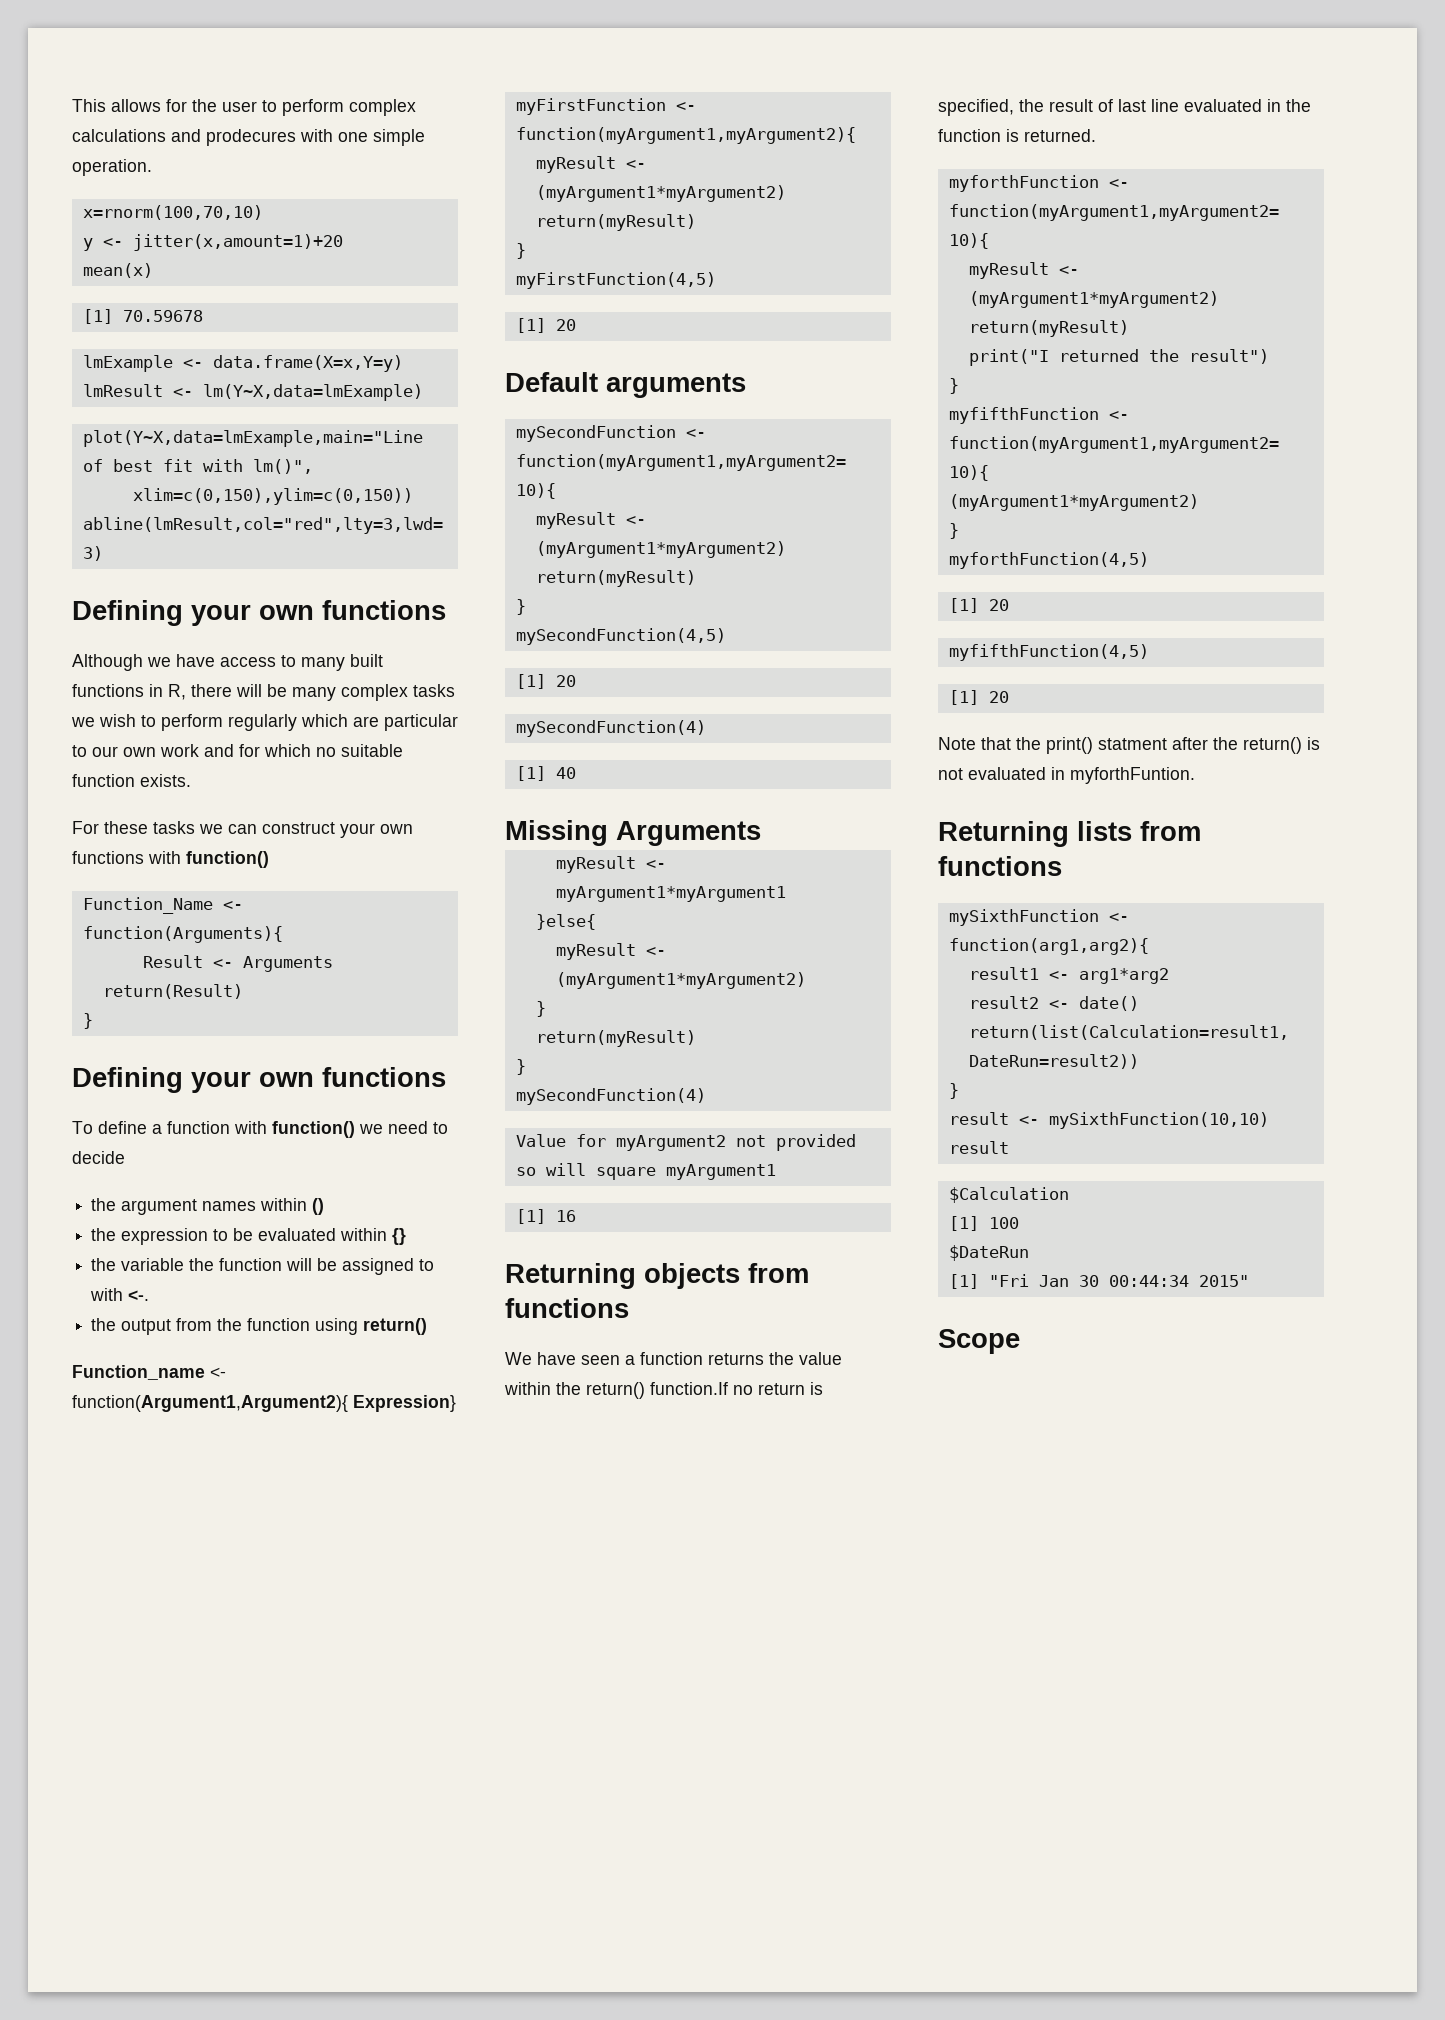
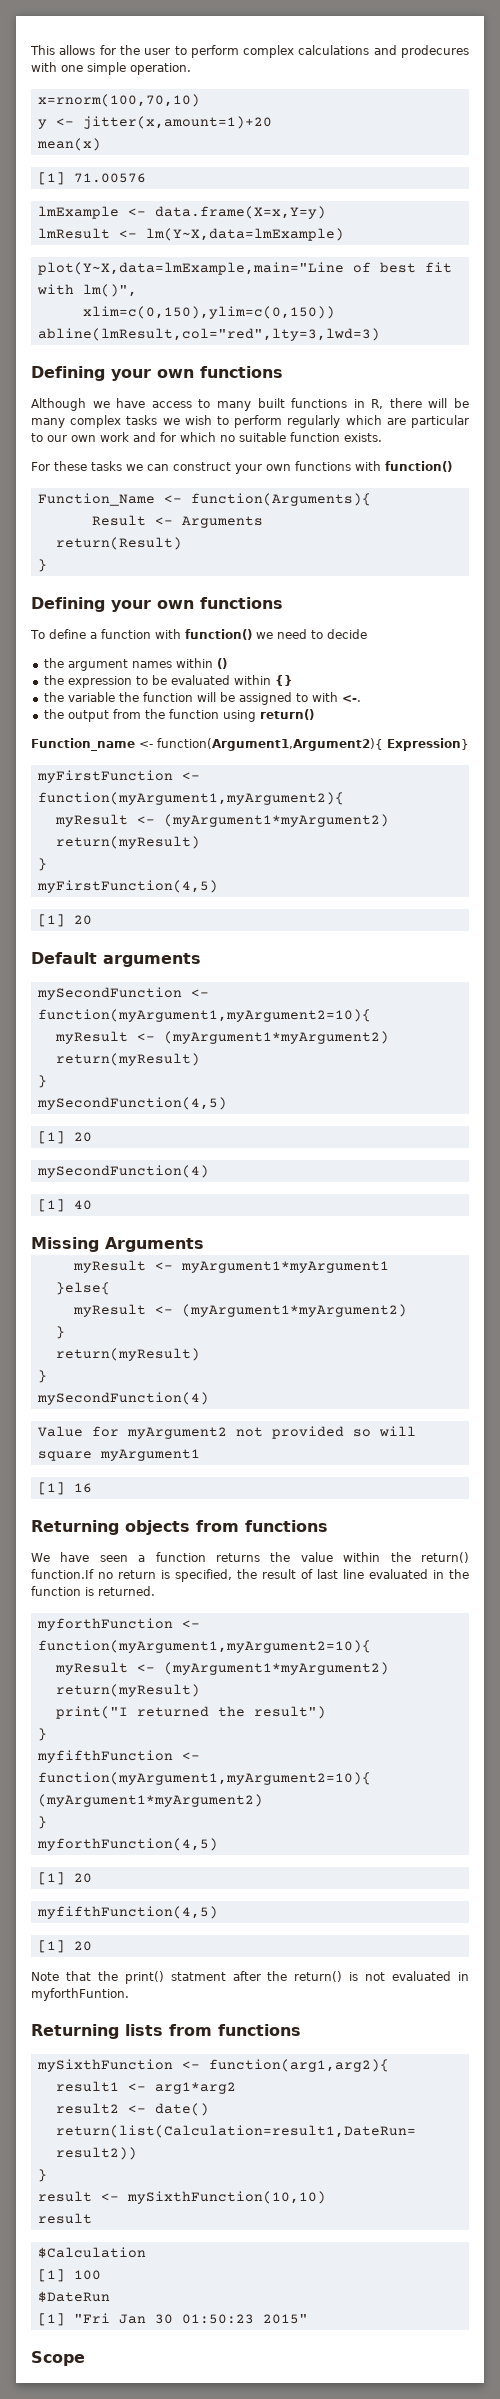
- [1] 70.59678
+ [1] 71.00576
- [1] "Fri Jan 30 00:44:34 2015"
+ [1] "Fri Jan 30 01:50:23 2015"

